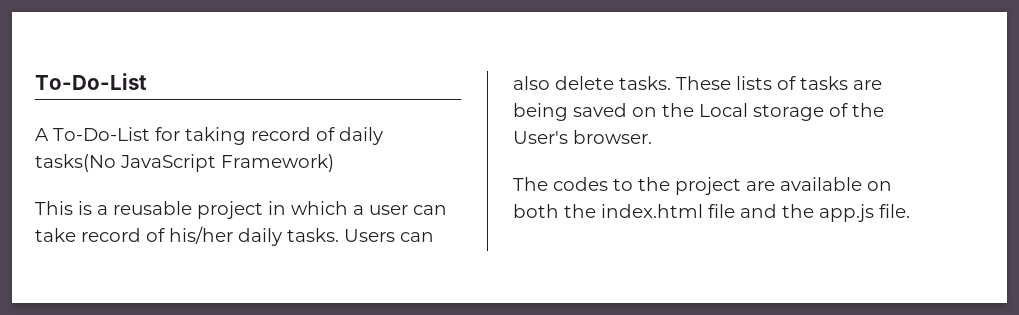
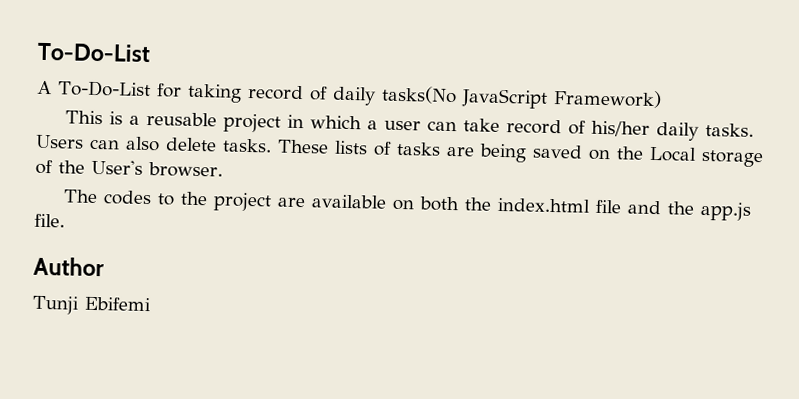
+ Author
+ Tunji Ebifemi

